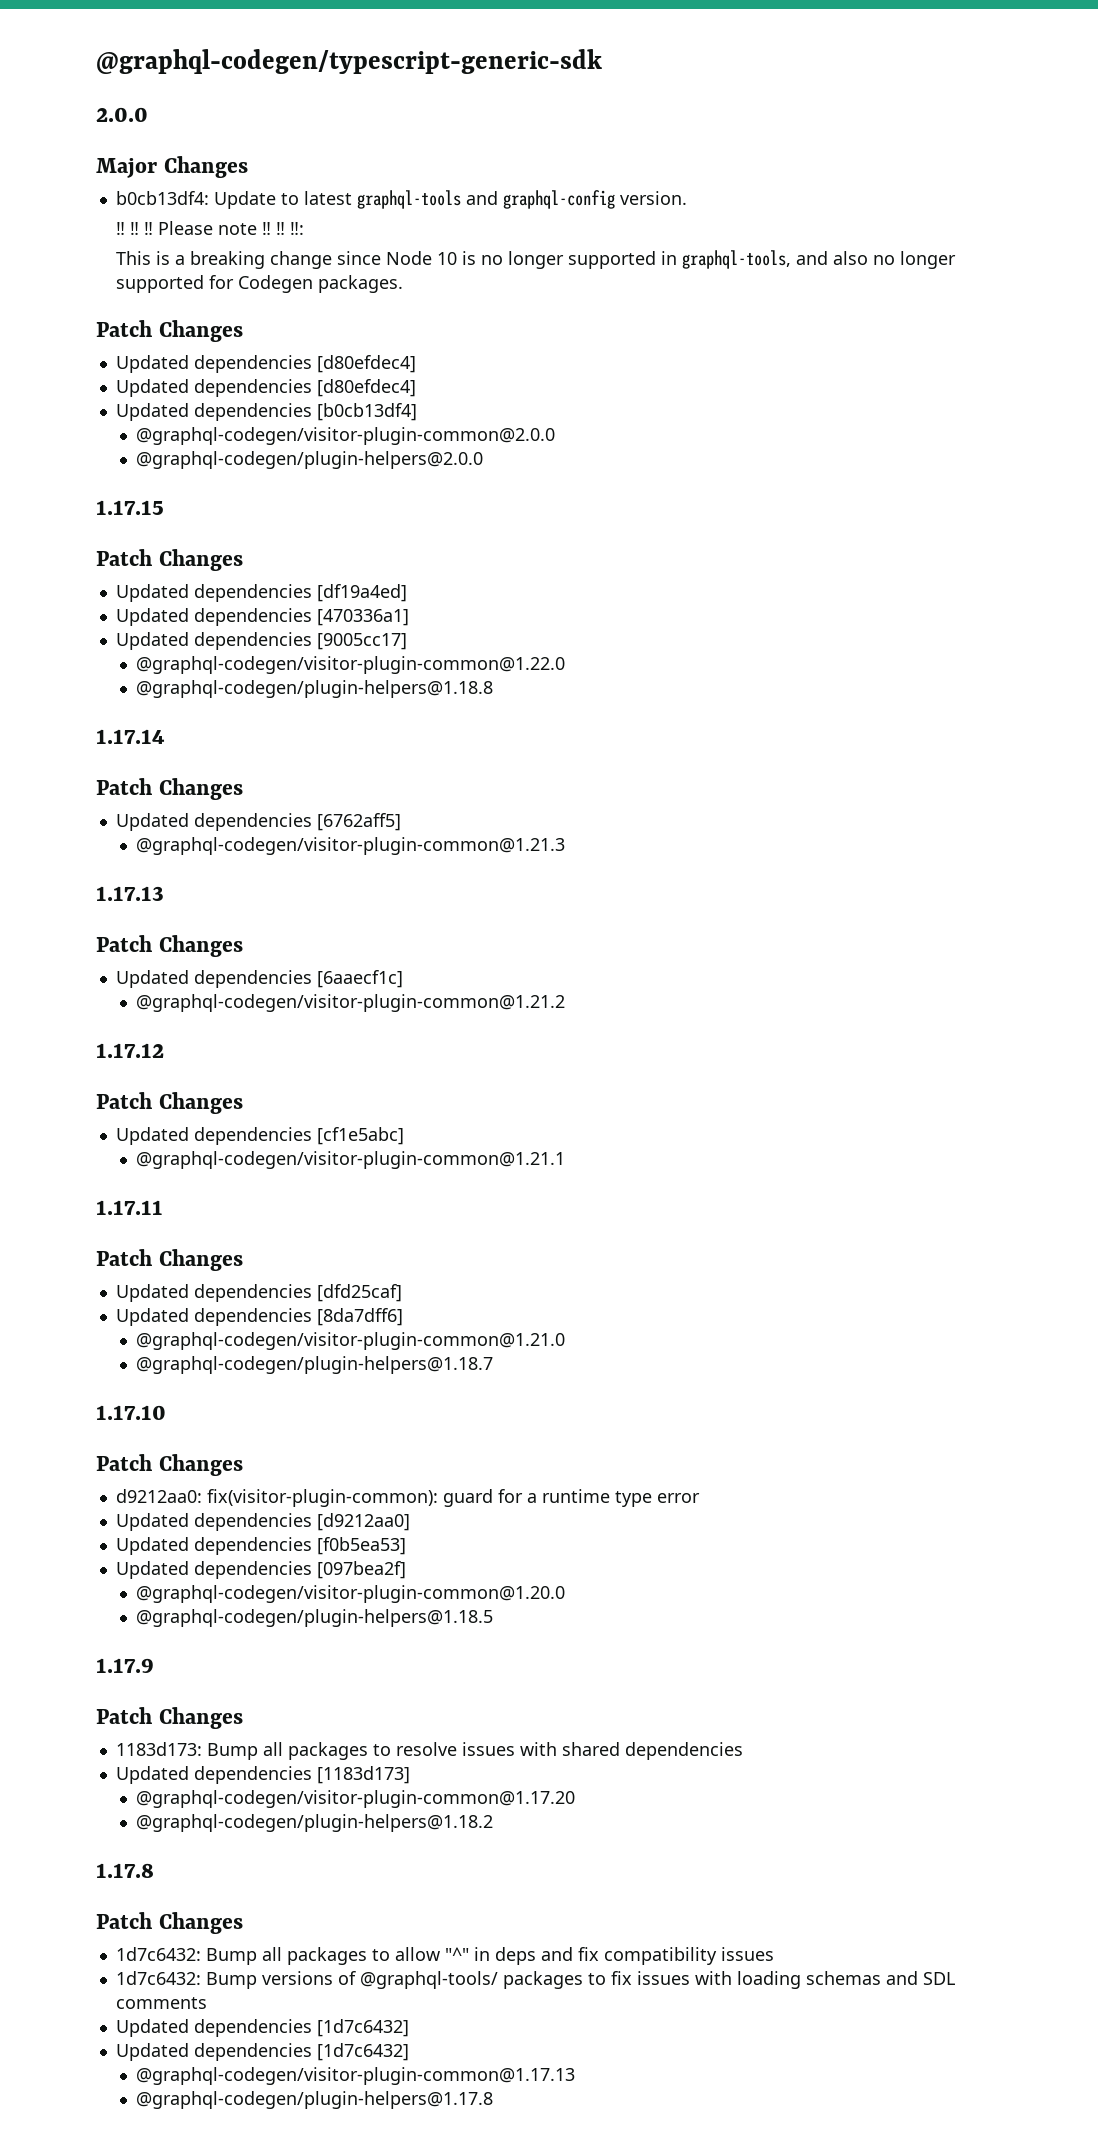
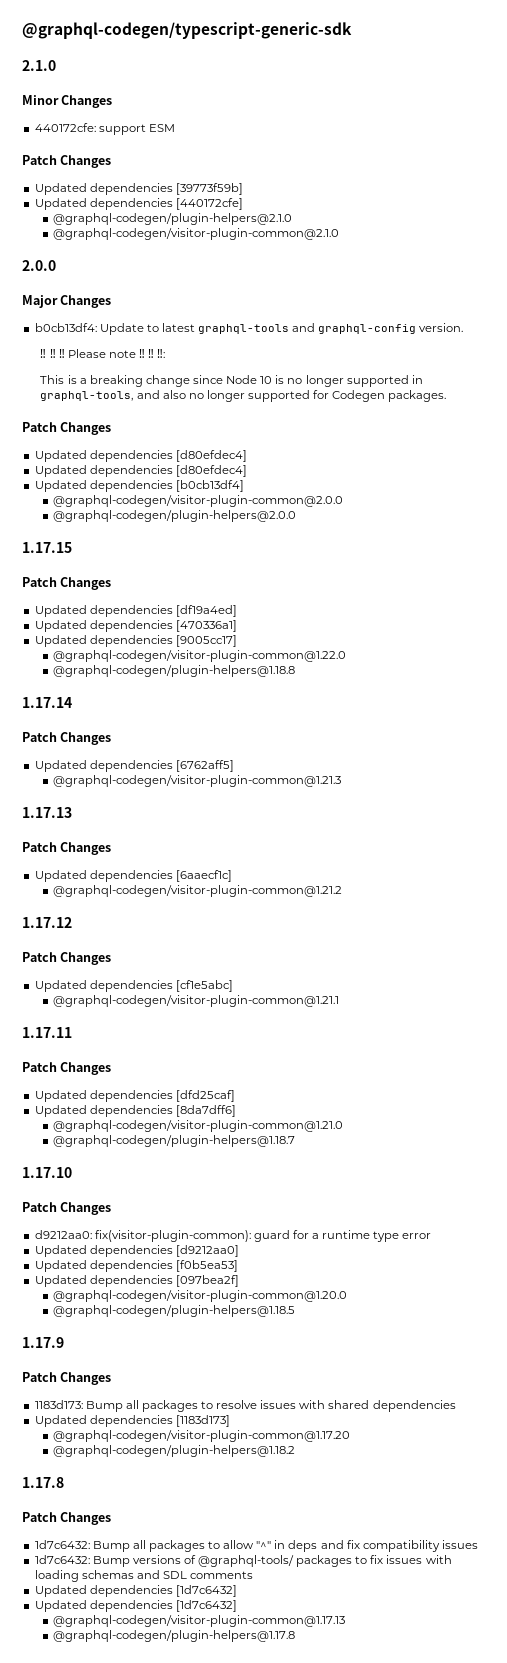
+ 2.1.0
+ Minor Changes
+ 440172cfe: support ESM
+ Patch Changes
+ Updated dependencies [39773f59b]
+ Updated dependencies [440172cfe]
+ @graphql-codegen/plugin-helpers@2.1.0
+ @graphql-codegen/visitor-plugin-common@2.1.0

